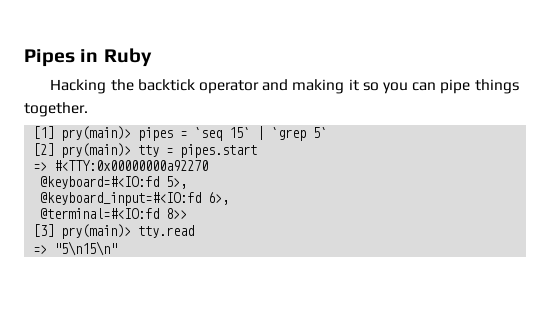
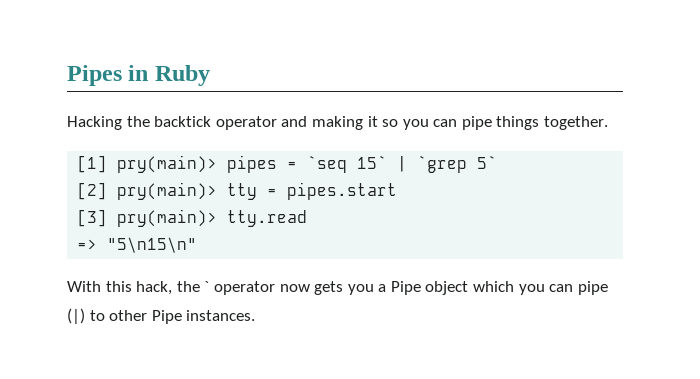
- => #<TTY:0x00000000a92270
- @keyboard=#<IO:fd 5>,
- @keyboard_input=#<IO:fd 6>,
- @terminal=#<IO:fd 8>>
+ With this hack, the ` operator now gets you a Pipe object which you can pipe (|) to other Pipe instances.

